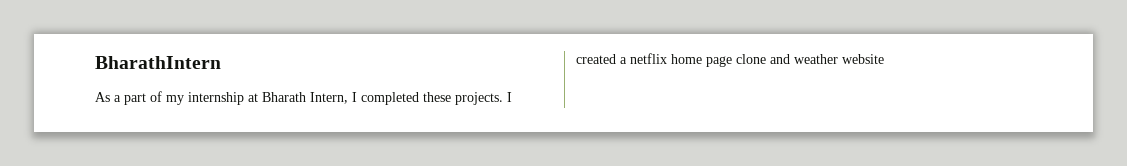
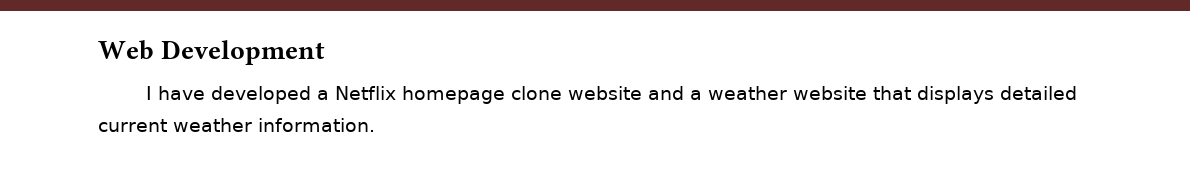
- BharathIntern
- As a part of my internship at Bharath Intern, I completed these projects. I created a netflix home page clone and weather website
+ Web Development
+ I have developed a Netflix homepage clone website and a weather website that displays detailed current weather information.

